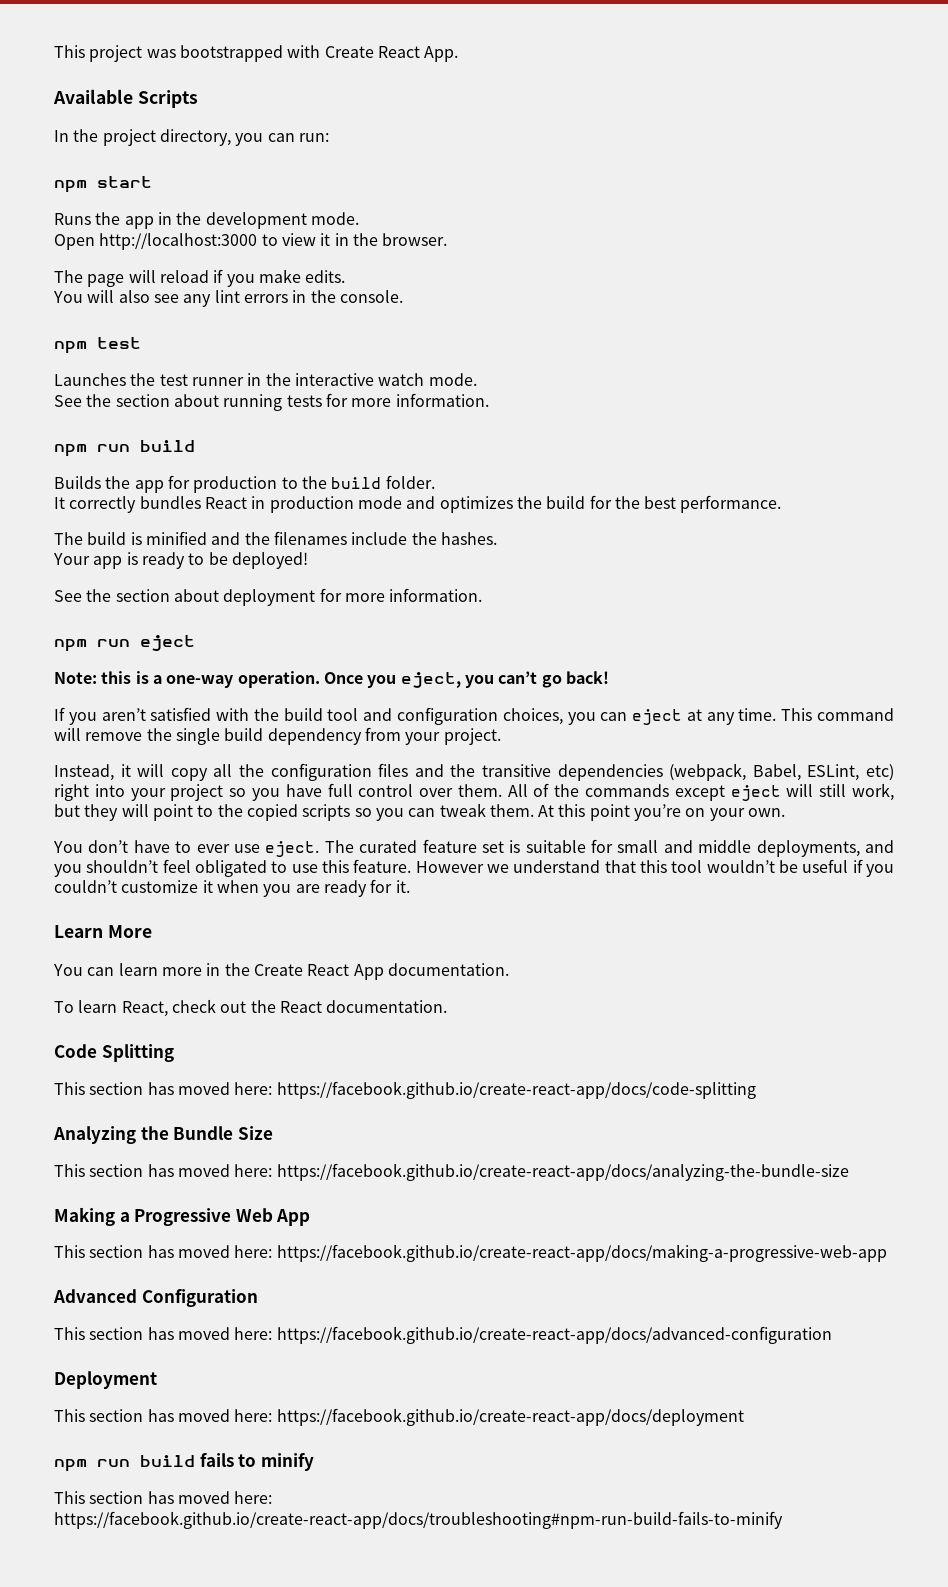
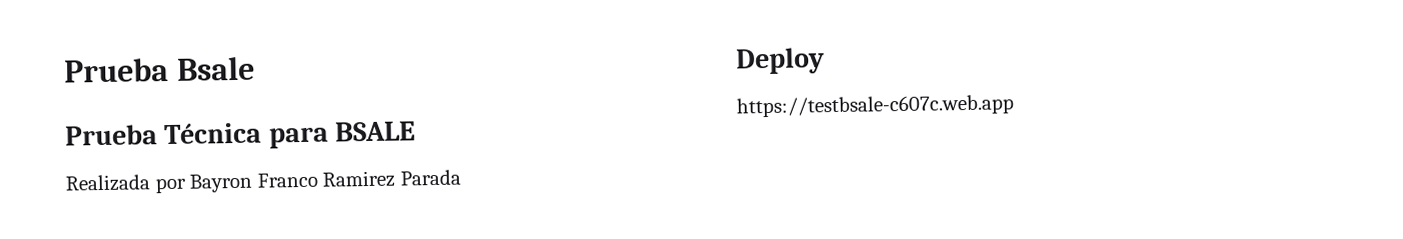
- This project was bootstrapped with Create React App.
- Available Scripts
- In the project directory, you can run:
- npm start
- Runs the app in the development mode.
- Open http://localhost:3000 to view it in the browser.
- The page will reload if you make edits.
- You will also see any lint errors in the console.
- npm test
- Launches the test runner in the interactive watch mode.
- See the section about running tests for more information.
- npm run build
- Builds the app for production to the build folder.
- It correctly bundles React in production mode and optimizes the build for the best performance.
- The build is minified and the filenames include the hashes.
- Your app is ready to be deployed!
- See the section about deployment for more information.
- npm run eject
- Note: this is a one-way operation. Once you eject, you can’t go back!
- If you aren’t satisfied with the build tool and configuration choices, you can eject at any time. This command will remove the single build dependency from your project.
- Instead, it will copy all the configuration files and the transitive dependencies (webpack, Babel, ESLint, etc) right into your project so you have full control over them. All of the commands except eject will still work, but they will point to the copied scripts so you can tweak them. At this point you’re on your own.
- You don’t have to ever use eject. The curated feature set is suitable for small and middle deployments, and you shouldn’t feel obligated to use this feature. However we understand that this tool wouldn’t be useful if you couldn’t customize it when you are ready for it.
- Learn More
- You can learn more in the Create React App documentation.
- To learn React, check out the React documentation.
- Code Splitting
- This section has moved here: https://facebook.github.io/create-react-app/docs/code-splitting
- Analyzing the Bundle Size
- This section has moved here: https://facebook.github.io/create-react-app/docs/analyzing-the-bundle-size
- Making a Progressive Web App
- This section has moved here: https://facebook.github.io/create-react-app/docs/making-a-progressive-web-app
- Advanced Configuration
- This section has moved here: https://facebook.github.io/create-react-app/docs/advanced-configuration
- Deployment
- This section has moved here: https://facebook.github.io/create-react-app/docs/deployment
- npm run build fails to minify
- This section has moved here: https://facebook.github.io/create-react-app/docs/troubleshooting#npm-run-build-fails-to-minify
+ Prueba Bsale
+ Prueba Técnica para BSALE
+ Realizada por Bayron Franco Ramirez Parada
+ Deploy
+ https://testbsale-c607c.web.app

